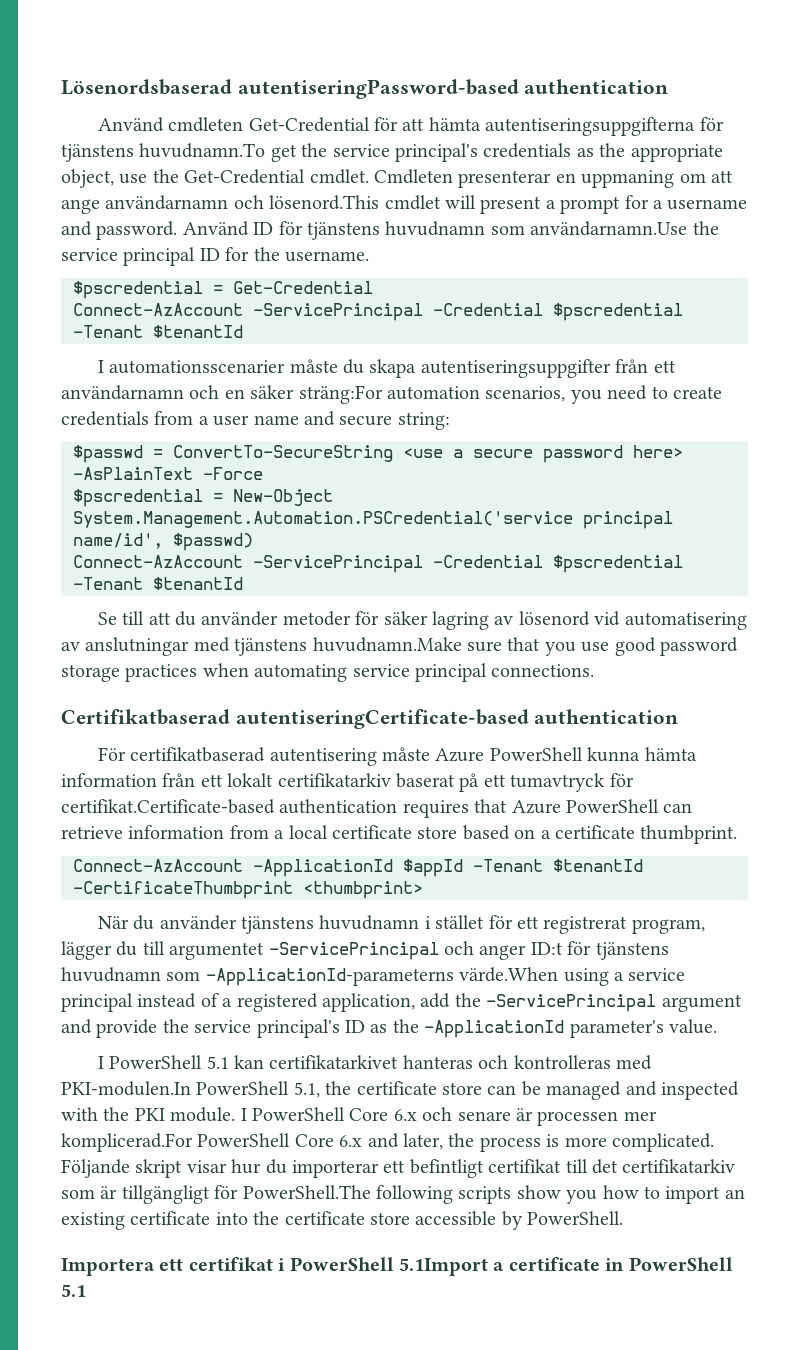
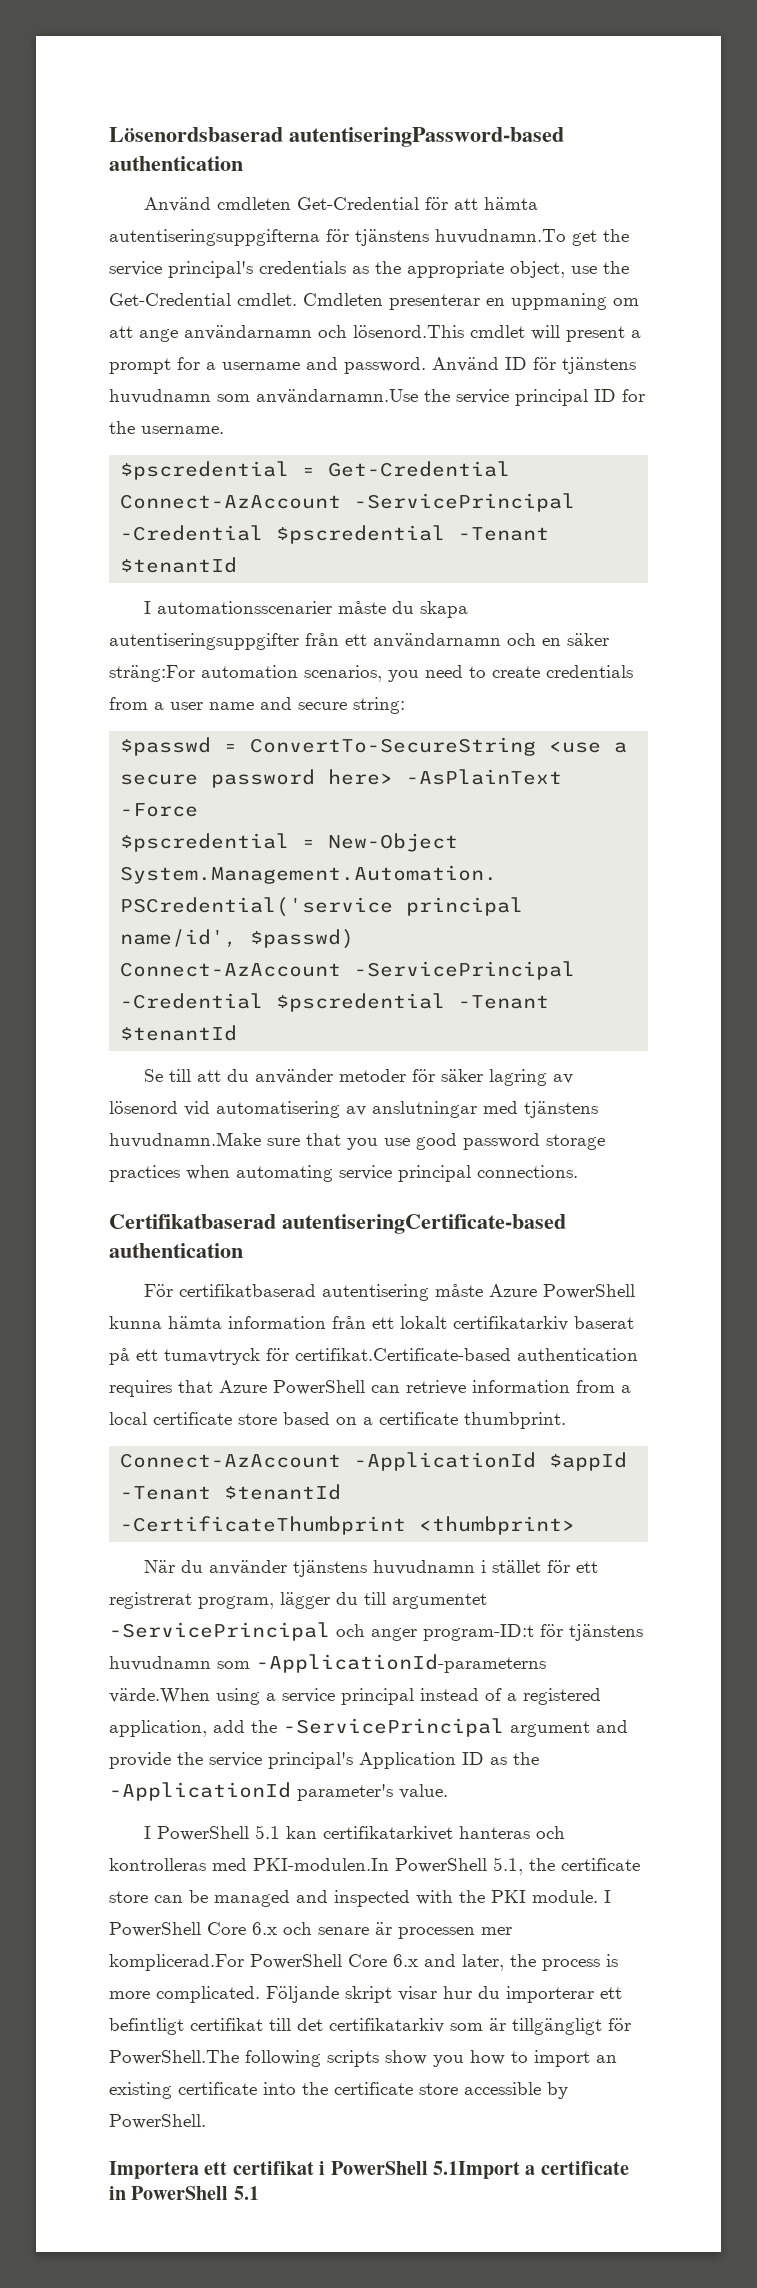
- När du använder tjänstens huvudnamn i stället för ett registrerat program, lägger du till argumentet -ServicePrincipal och anger ID:t för tjänstens huvudnamn som -ApplicationId-parameterns värde.When using a service principal instead of a registered application, add the -ServicePrincipal argument and provide the service principal's ID as the -ApplicationId parameter's value.
+ När du använder tjänstens huvudnamn i stället för ett registrerat program, lägger du till argumentet -ServicePrincipal och anger program-ID:t för tjänstens huvudnamn som -ApplicationId-parameterns värde.When using a service principal instead of a registered application, add the -ServicePrincipal argument and provide the service principal's Application ID as the -ApplicationId parameter's value.

